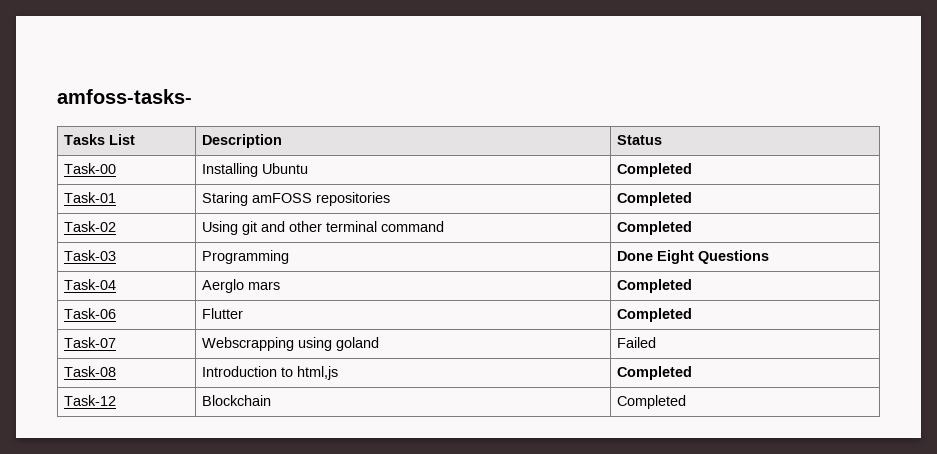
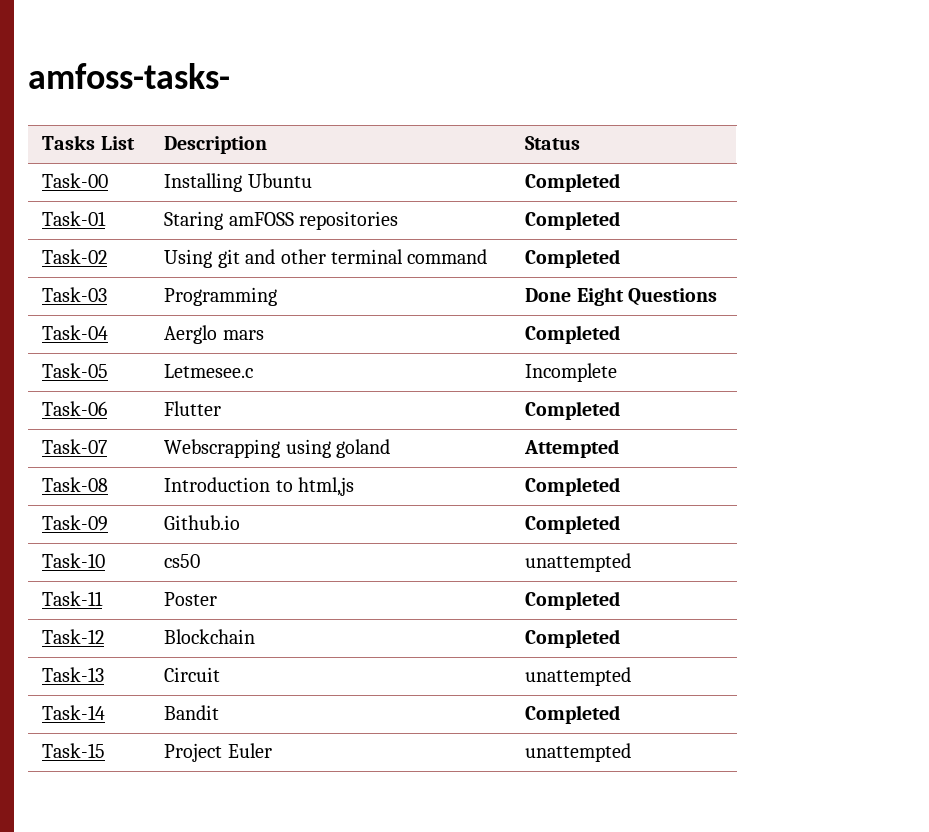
+ Task-05 | Letmesee.c | Incomplete
- Task-07 | Webscrapping using goland | Failed
+ Task-07 | Webscrapping using goland | Attempted
+ Task-09 | Github.io | Completed
+ Task-10 | cs50 | unattempted
+ Task-11 | Poster | Completed
  Task-12 | Blockchain | Completed
+ Task-13 | Circuit | unattempted
+ Task-14 | Bandit | Completed
+ Task-15 | Project Euler | unattempted

